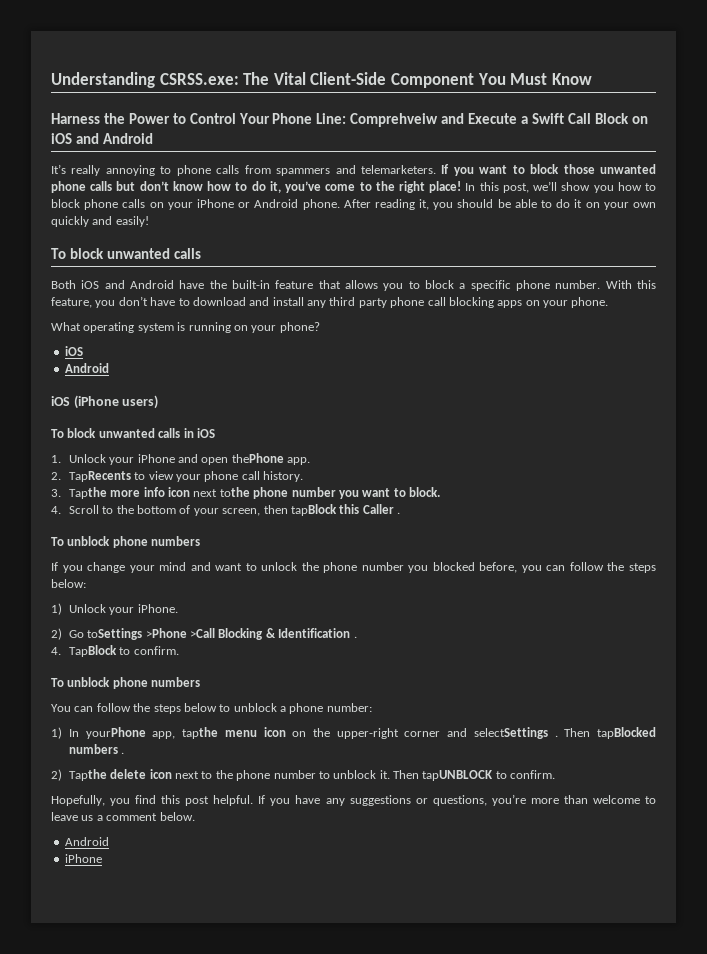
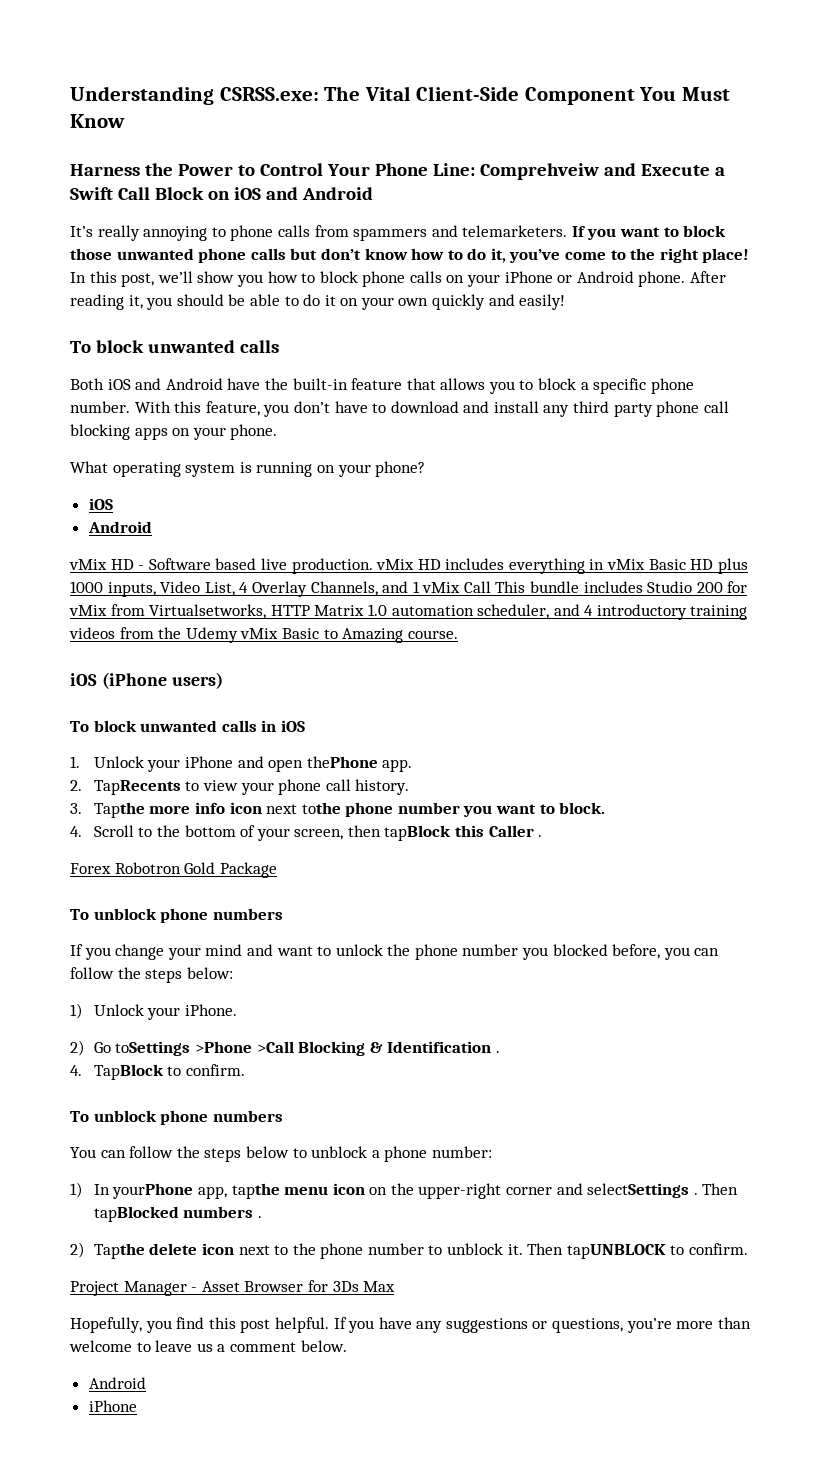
+ vMix HD - Software based live production. vMix HD includes everything in vMix Basic HD plus 1000 inputs, Video List, 4 Overlay Channels, and 1 vMix Call This bundle includes Studio 200 for vMix from Virtualsetworks, HTTP Matrix 1.0 automation scheduler, and 4 introductory training videos from the Udemy vMix Basic to Amazing course.
+ Forex Robotron Gold Package
+ Project Manager - Asset Browser for 3Ds Max

